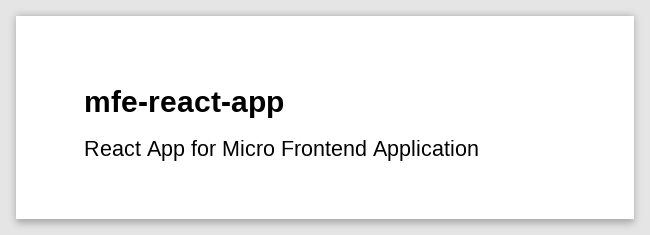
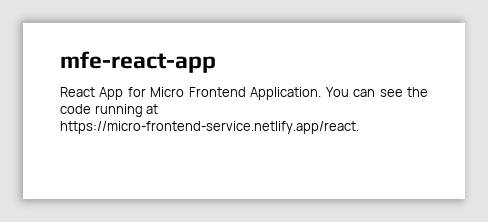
- React App for Micro Frontend Application
+ React App for Micro Frontend Application. You can see the code running at https://micro-frontend-service.netlify.app/react.

